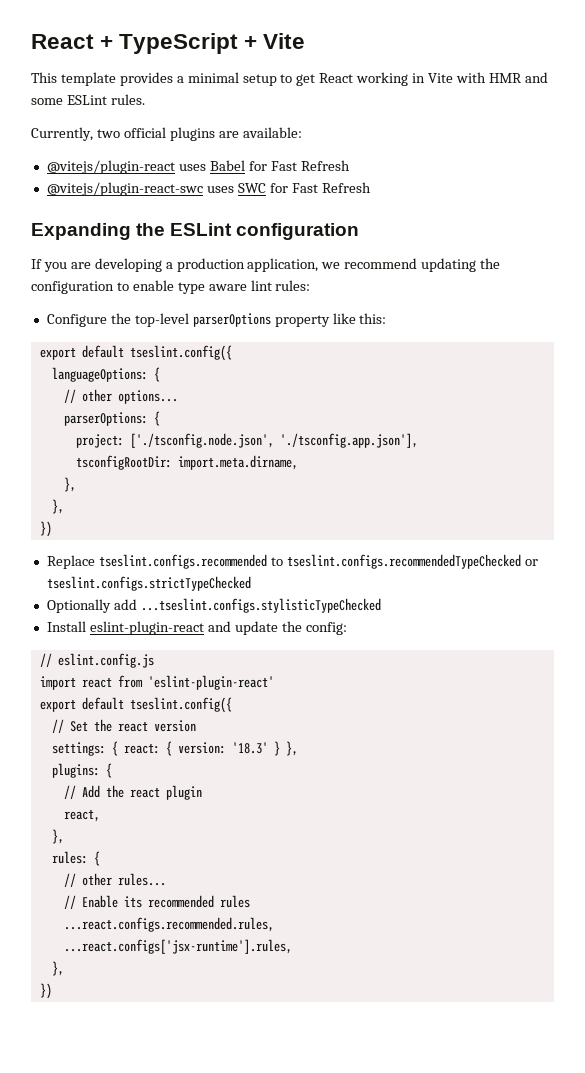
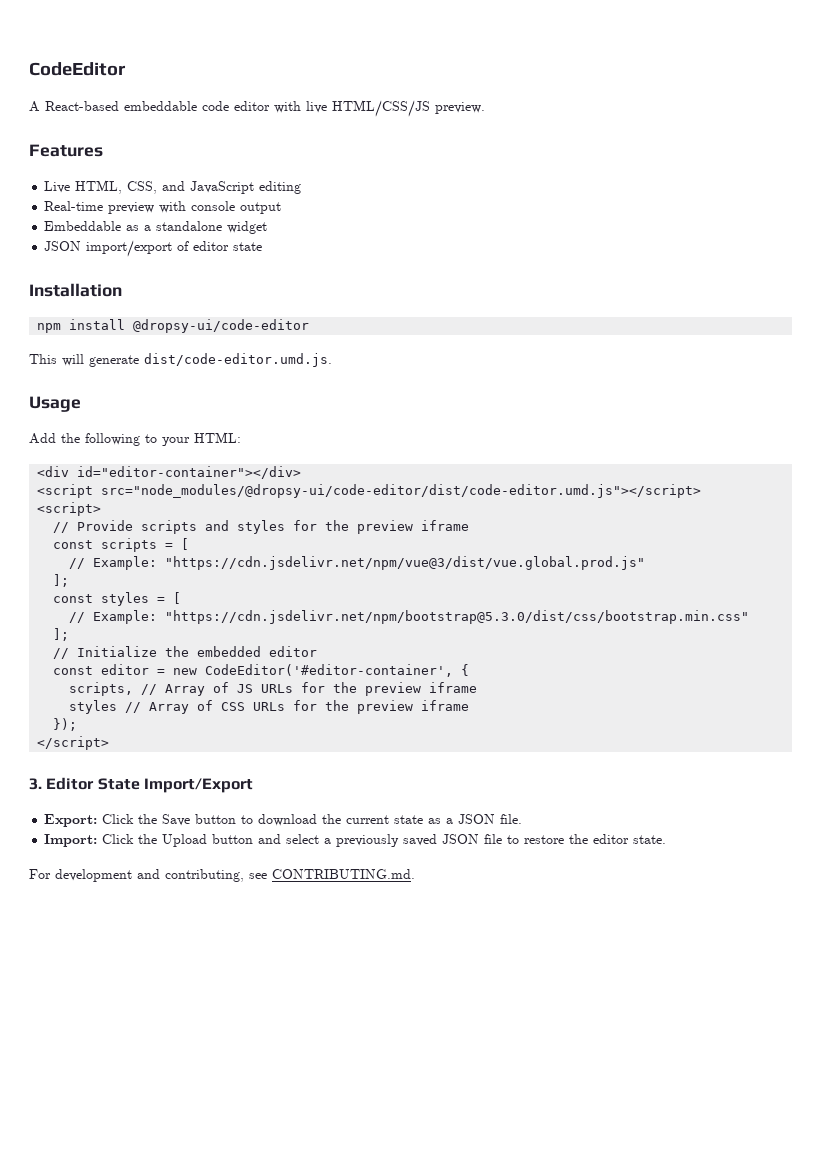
- React + TypeScript + Vite
- This template provides a minimal setup to get React working in Vite with HMR and some ESLint rules.
- Currently, two official plugins are available:
- @vitejs/plugin-react uses Babel for Fast Refresh
- @vitejs/plugin-react-swc uses SWC for Fast Refresh
- Expanding the ESLint configuration
- If you are developing a production application, we recommend updating the configuration to enable type aware lint rules:
- Configure the top-level parserOptions property like this:
- export default tseslint.config({
- languageOptions: {
- // other options...
- parserOptions: {
- project: ['./tsconfig.node.json', './tsconfig.app.json'],
- tsconfigRootDir: import.meta.dirname,
- },
- },
- })
- Replace tseslint.configs.recommended to tseslint.configs.recommendedTypeChecked or tseslint.configs.strictTypeChecked
- Optionally add ...tseslint.configs.stylisticTypeChecked
- Install eslint-plugin-react and update the config:
- // eslint.config.js
- import react from 'eslint-plugin-react'
- export default tseslint.config({
- // Set the react version
- settings: { react: { version: '18.3' } },
- plugins: {
- // Add the react plugin
- react,
- },
- rules: {
- // other rules...
- // Enable its recommended rules
- ...react.configs.recommended.rules,
- ...react.configs['jsx-runtime'].rules,
- },
- })
+ CodeEditor
+ A React-based embeddable code editor with live HTML/CSS/JS preview.
+ Features
+ Live HTML, CSS, and JavaScript editing
+ Real-time preview with console output
+ Embeddable as a standalone widget
+ JSON import/export of editor state
+ Installation
+ npm install @dropsy-ui/code-editor
+ This will generate dist/code-editor.umd.js.
+ Usage
+ Add the following to your HTML:
+ <div id="editor-container"></div>
+ <script src="node_modules/@dropsy-ui/code-editor/dist/code-editor.umd.js"></script>
+ <script>
+ // Provide scripts and styles for the preview iframe
+ const scripts = [
+ // Example: "https://cdn.jsdelivr.net/npm/vue@3/dist/vue.global.prod.js"
+ ];
+ const styles = [
+ // Example: "https://cdn.jsdelivr.net/npm/bootstrap@5.3.0/dist/css/bootstrap.min.css"
+ ];
+ // Initialize the embedded editor
+ const editor = new CodeEditor('#editor-container', {
+ scripts, // Array of JS URLs for the preview iframe
+ styles // Array of CSS URLs for the preview iframe
+ });
+ </script>
+ 3. Editor State Import/Export
+ Export: Click the Save button to download the current state as a JSON file.
+ Import: Click the Upload button and select a previously saved JSON file to restore the editor state.
+ For development and contributing, see CONTRIBUTING.md.

